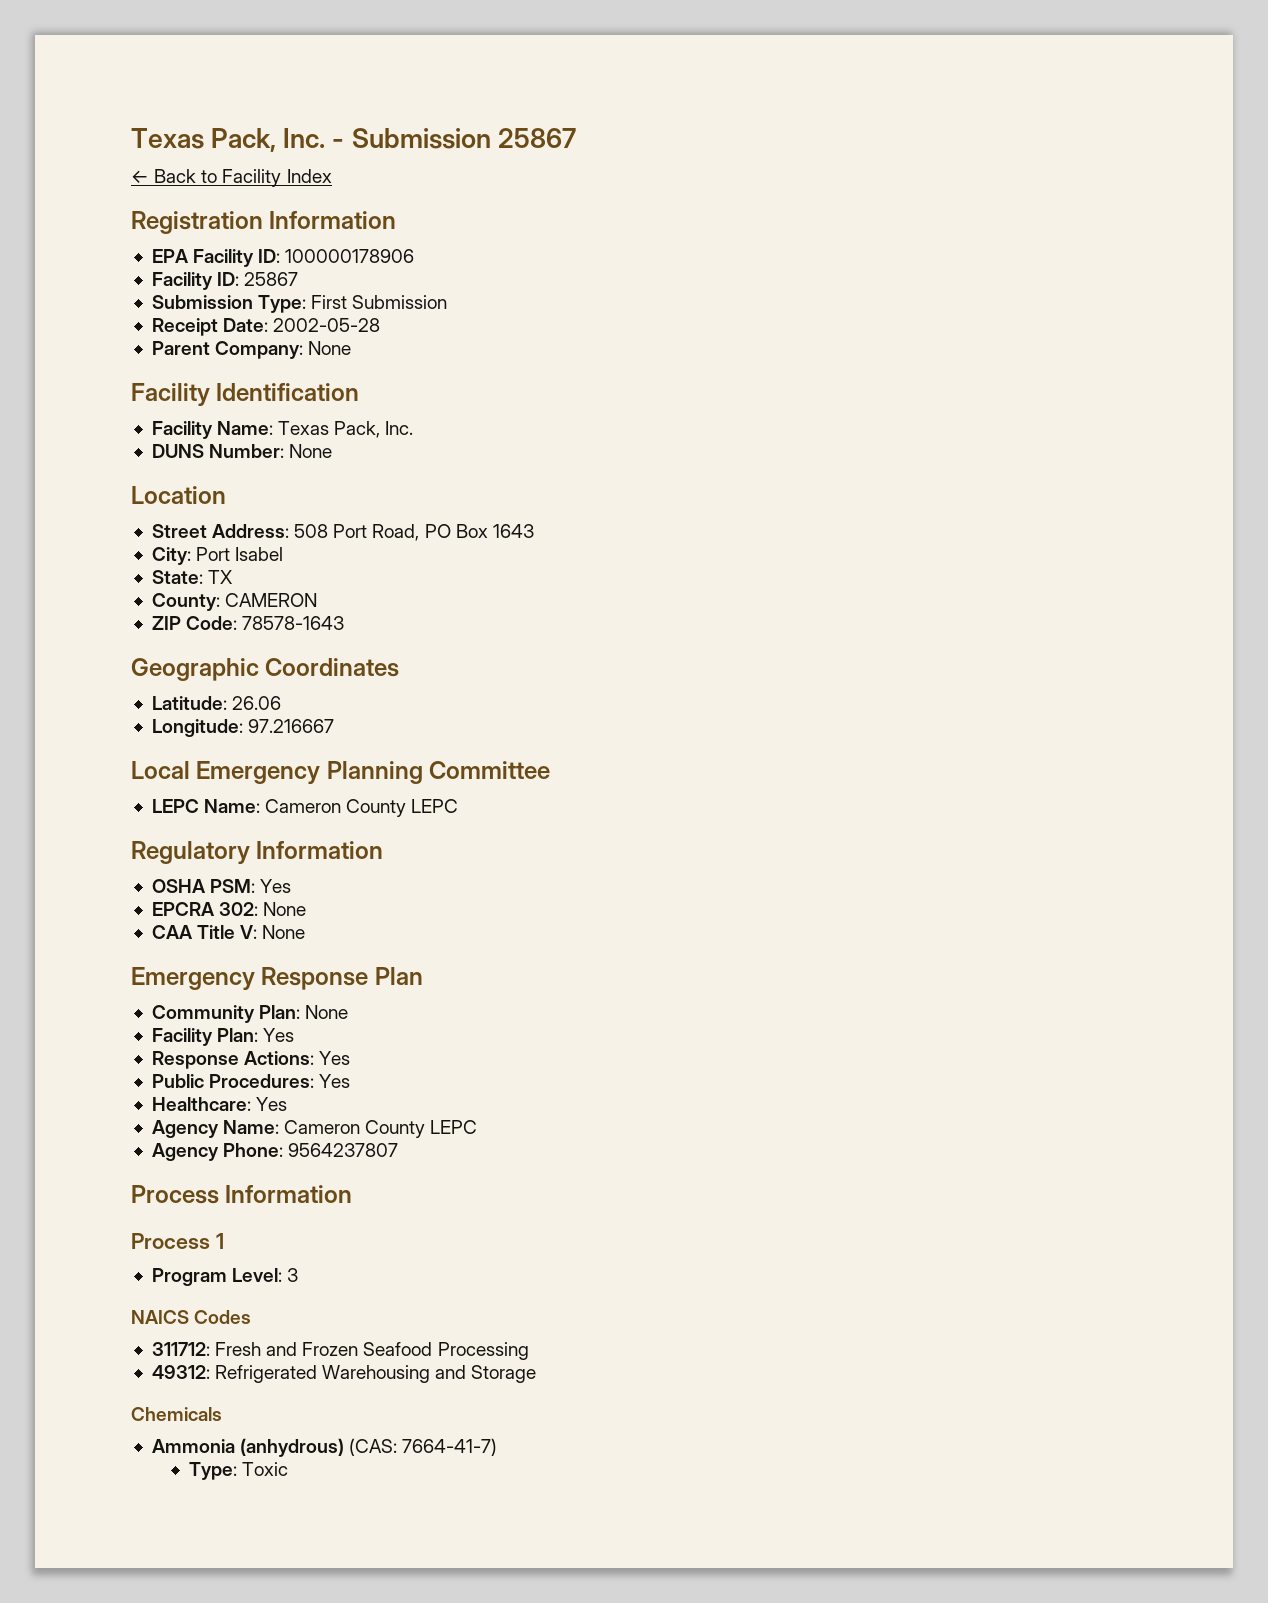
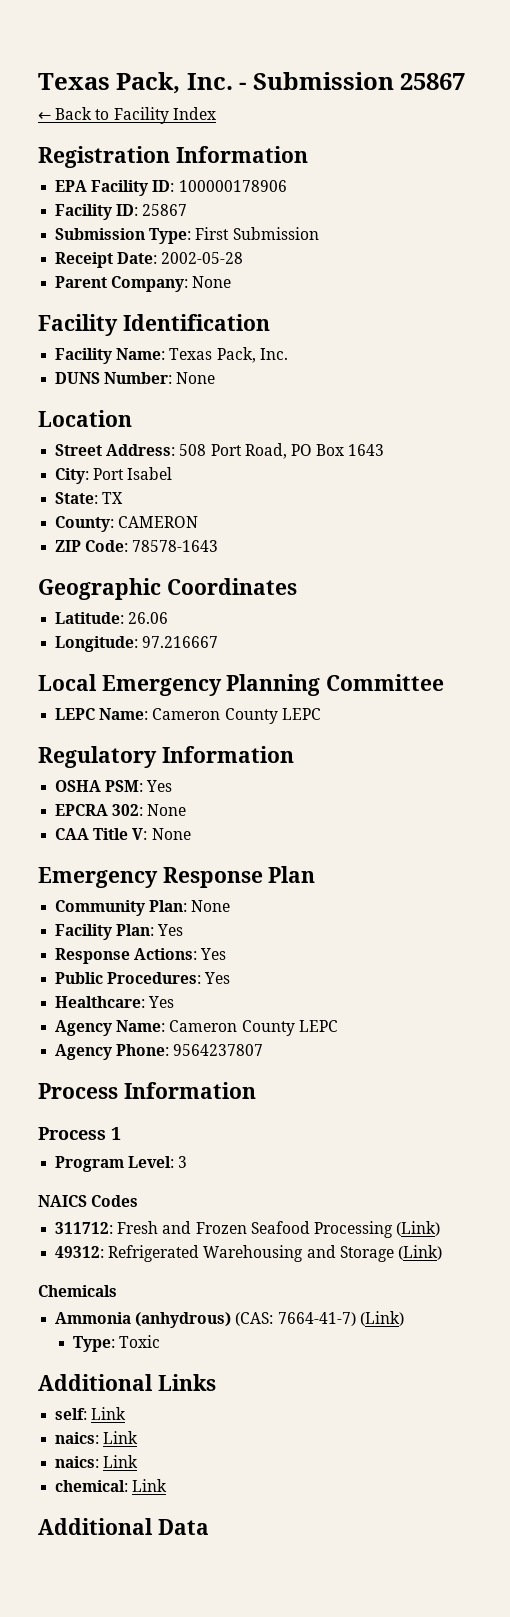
- 311712: Fresh and Frozen Seafood Processing
+ 311712: Fresh and Frozen Seafood Processing (Link)
- 49312: Refrigerated Warehousing and Storage
+ 49312: Refrigerated Warehousing and Storage (Link)
- Ammonia (anhydrous) (CAS: 7664-41-7)
+ Ammonia (anhydrous) (CAS: 7664-41-7) (Link)
+ Additional Links
+ self: Link
+ naics: Link
+ naics: Link
+ chemical: Link
+ Additional Data

